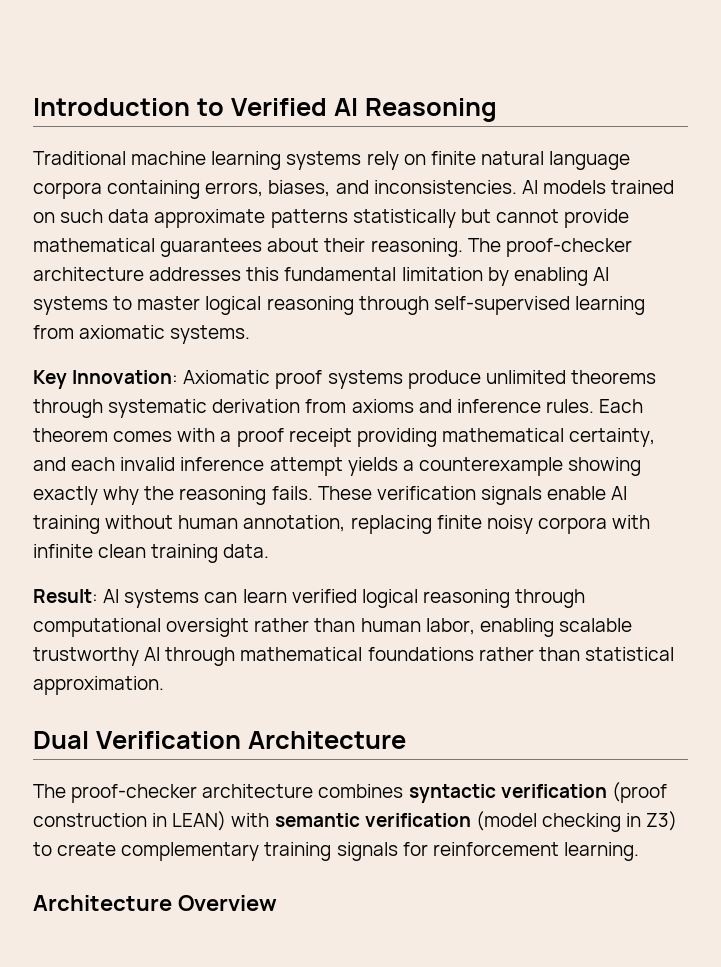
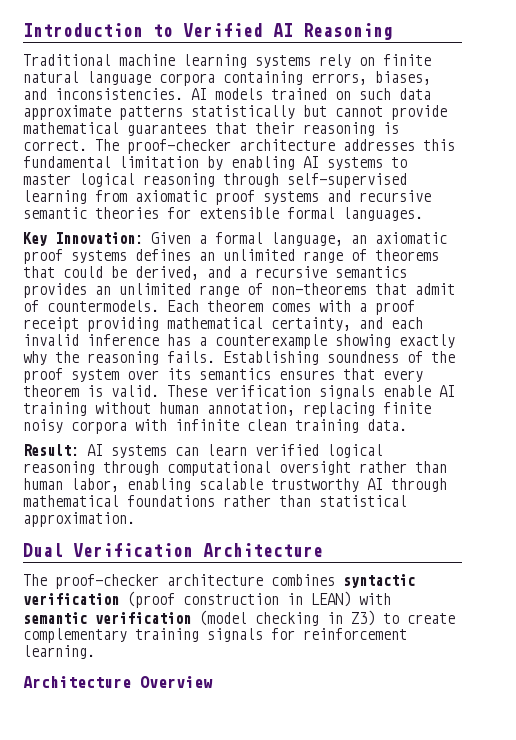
- AI models trained on such data approximate patterns statistically but cannot provide mathematical guarantees about their reasoning.
+ AI models trained on such data approximate patterns statistically but cannot provide mathematical guarantees that their reasoning is correct.
- The proof-checker architecture addresses this fundamental limitation by enabling AI systems to master logical reasoning through self-supervised learning from axiomatic systems.
- Key Innovation: Axiomatic proof systems produce unlimited theorems through systematic derivation from axioms and inference rules.
+ The proof-checker architecture addresses this fundamental limitation by enabling AI systems to master logical reasoning through self-supervised learning from axiomatic proof systems and recursive semantic theories for extensible formal languages.
+ Key Innovation: Given a formal language, an axiomatic proof systems defines an unlimited range of theorems that could be derived, and a recursive semantics provides an unlimited range of non-theorems that admit of countermodels.
- Each theorem comes with a proof receipt providing mathematical certainty, and each invalid inference attempt yields a counterexample showing exactly why the reasoning fails.
+ Each theorem comes with a proof receipt providing mathematical certainty, and each invalid inference has a counterexample showing exactly why the reasoning fails.
+ Establishing soundness of the proof system over its semantics ensures that every theorem is valid.

